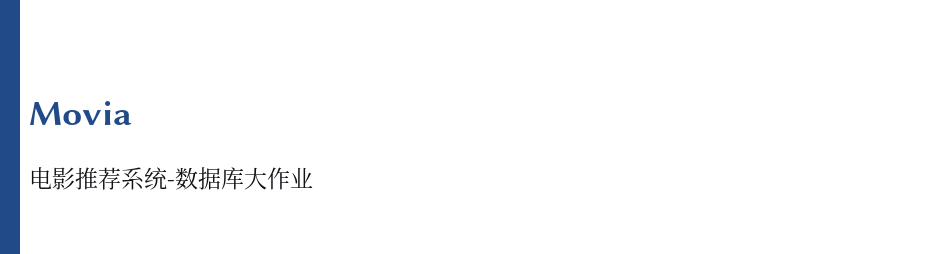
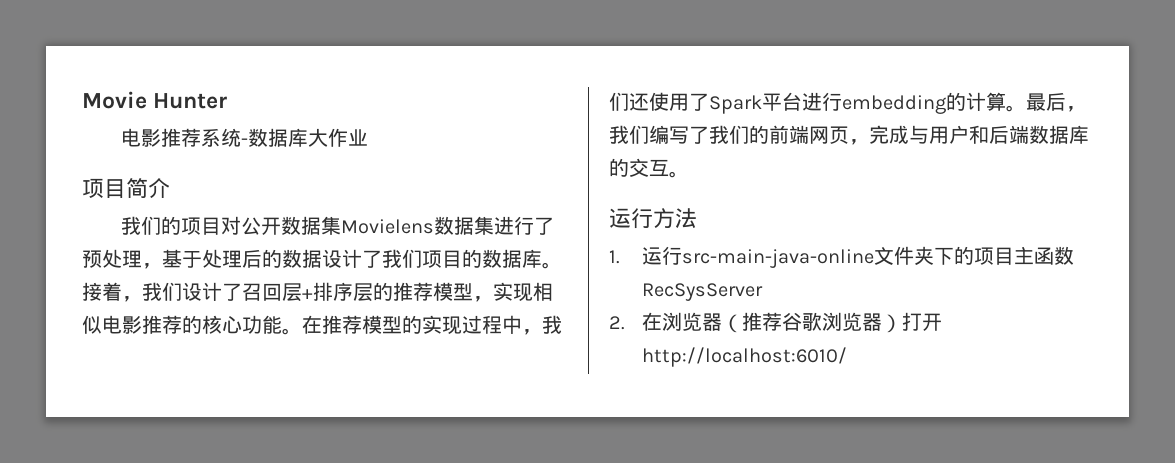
- Movia
+ Movie Hunter
+ 项目简介
+ 我们的项目对公开数据集Movielens数据集进行了预处理，基于处理后的数据设计了我们项目的数据库。接着，我们设计了召回层+排序层的推荐模型，实现相似电影推荐的核心功能。在推荐模型的实现过程中，我们还使用了Spark平台进行embedding的计算。最后，我们编写了我们的前端网页，完成与用户和后端数据库的交互。
+ 运行方法
+ 1.运行src-main-java-online文件夹下的项目主函数RecSysServer
+ 2.在浏览器（推荐谷歌浏览器）打开http://localhost:6010/

